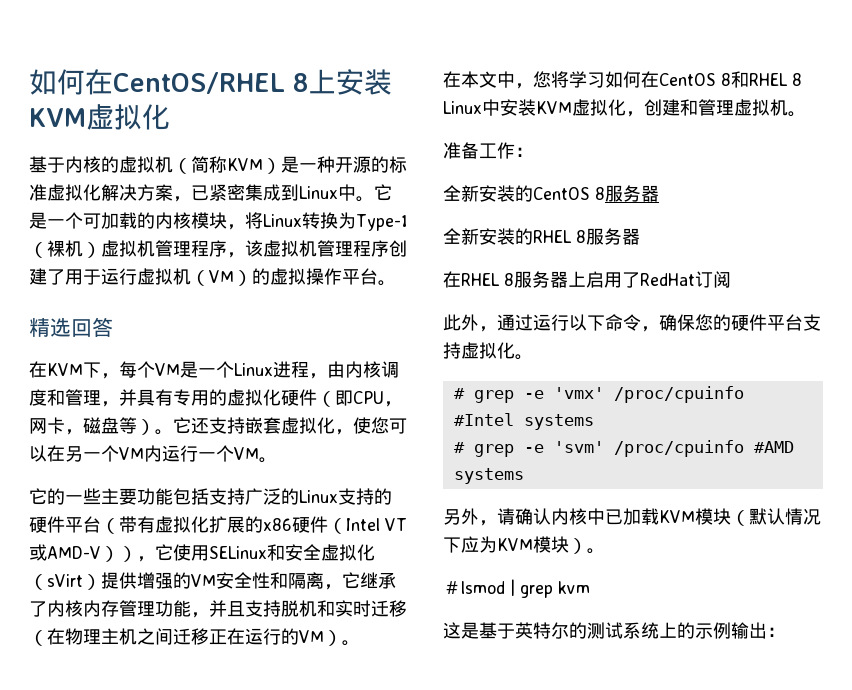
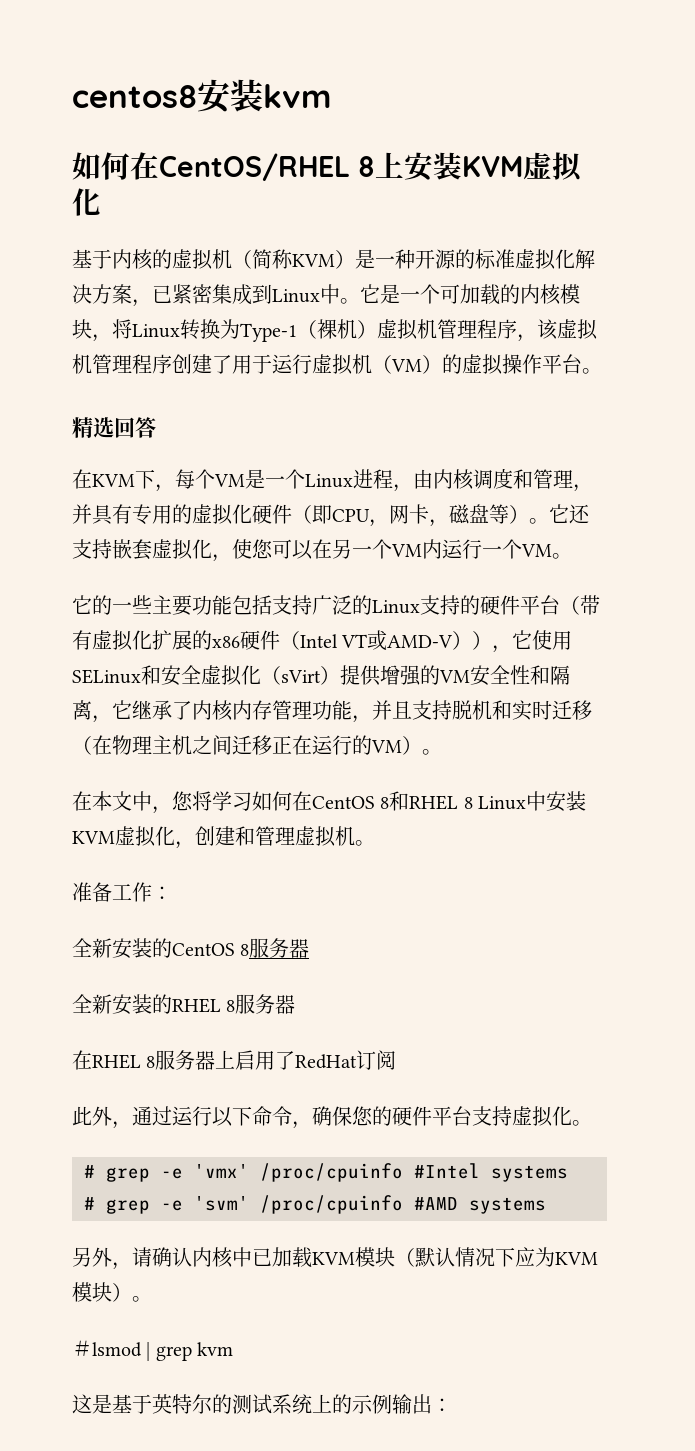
+ centos8安装kvm

